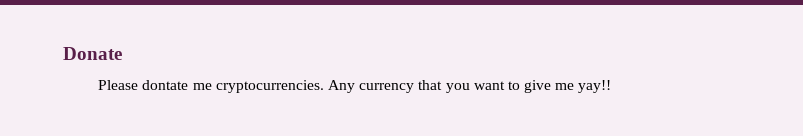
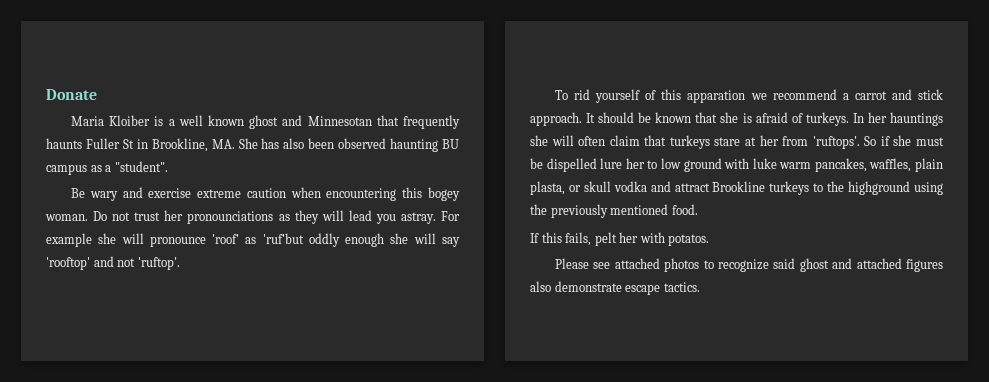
- Please dontate me cryptocurrencies. Any currency that you want to give me yay!!
+ Maria Kloiber is a well known ghost and Minnesotan that frequently haunts Fuller St in Brookline, MA. She has also been observed haunting BU campus as a "student".
+ Be wary and exercise extreme caution when encountering this bogey woman. Do not trust her pronounciations as they will lead you astray. For example she will pronounce 'roof' as 'ruf'but oddly enough she will say 'rooftop' and not 'ruftop'.
+ To rid yourself of this apparation we recommend a carrot and stick approach. It should be known that she is afraid of turkeys. In her hauntings she will often claim that turkeys stare at her from 'ruftops'. So if she must be dispelled lure her to low ground with luke warm pancakes, waffles, plain plasta, or skull vodka and attract Brookline turkeys to the highground using the previously mentioned food.
+ If this fails, pelt her with potatos.
+ Please see attached photos to recognize said ghost and attached figures also demonstrate escape tactics.

